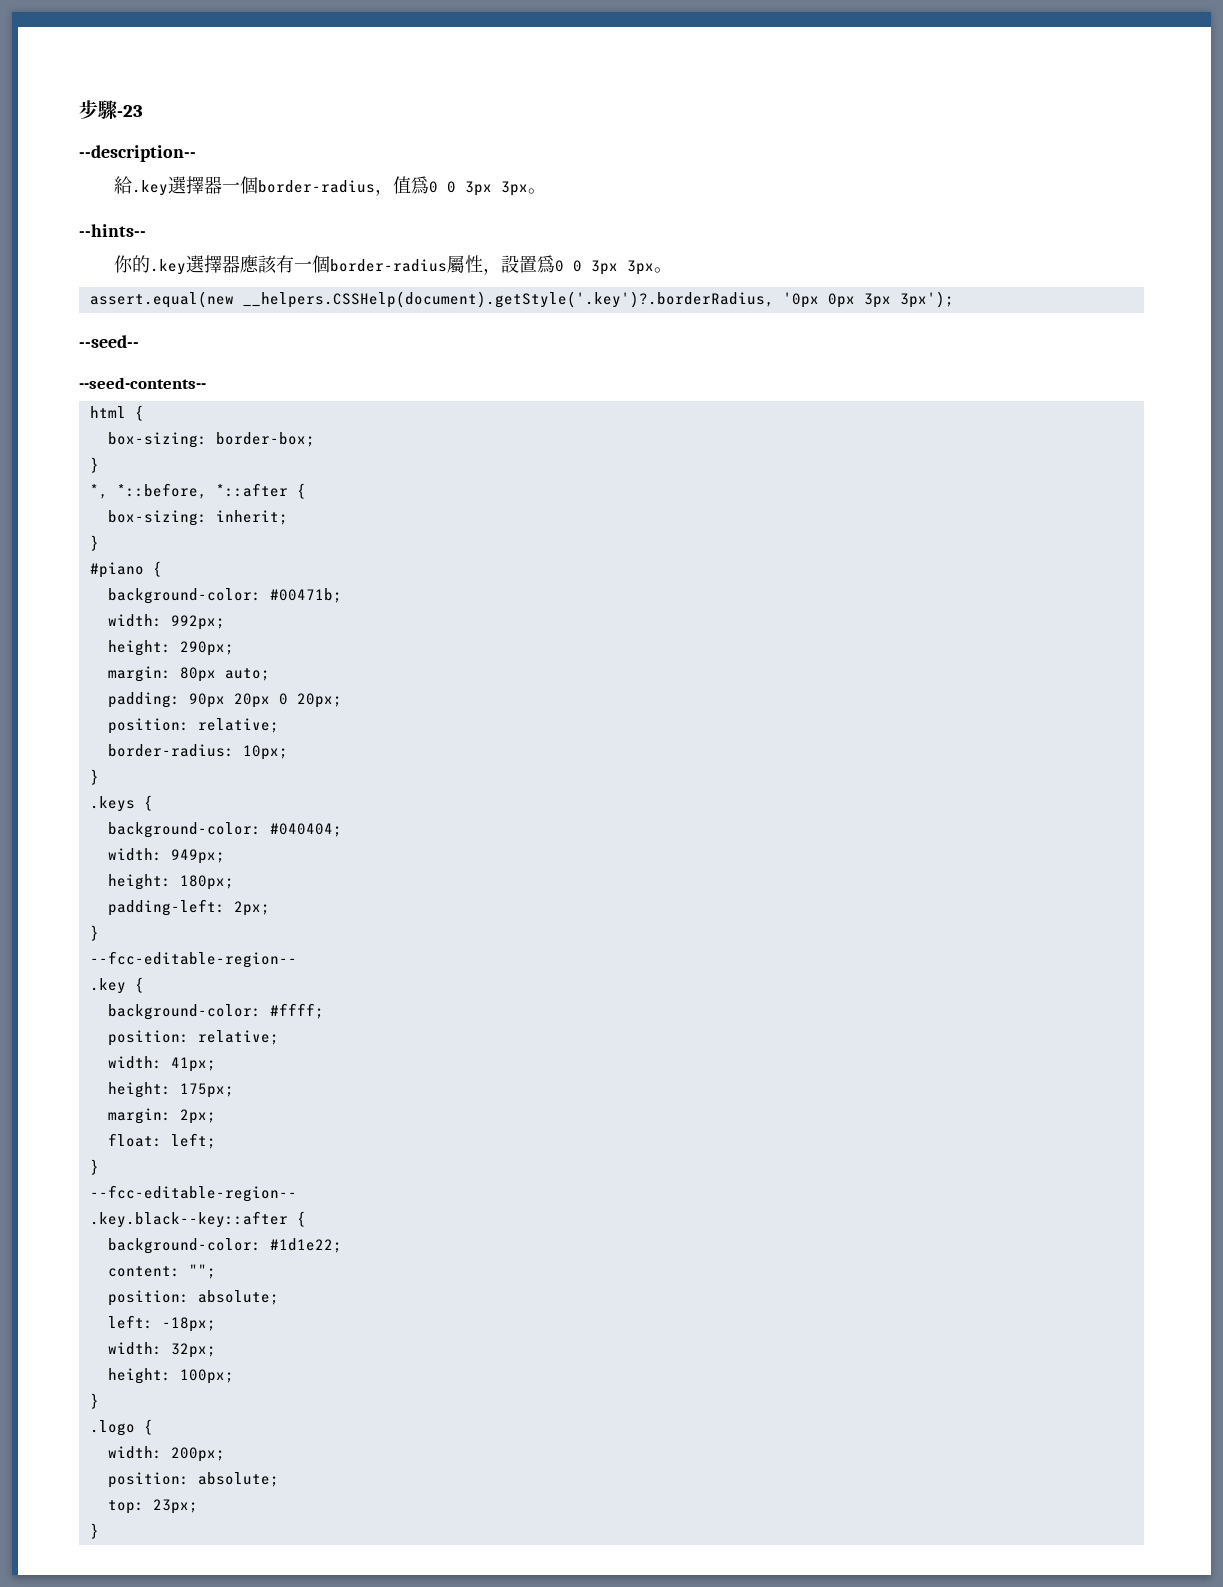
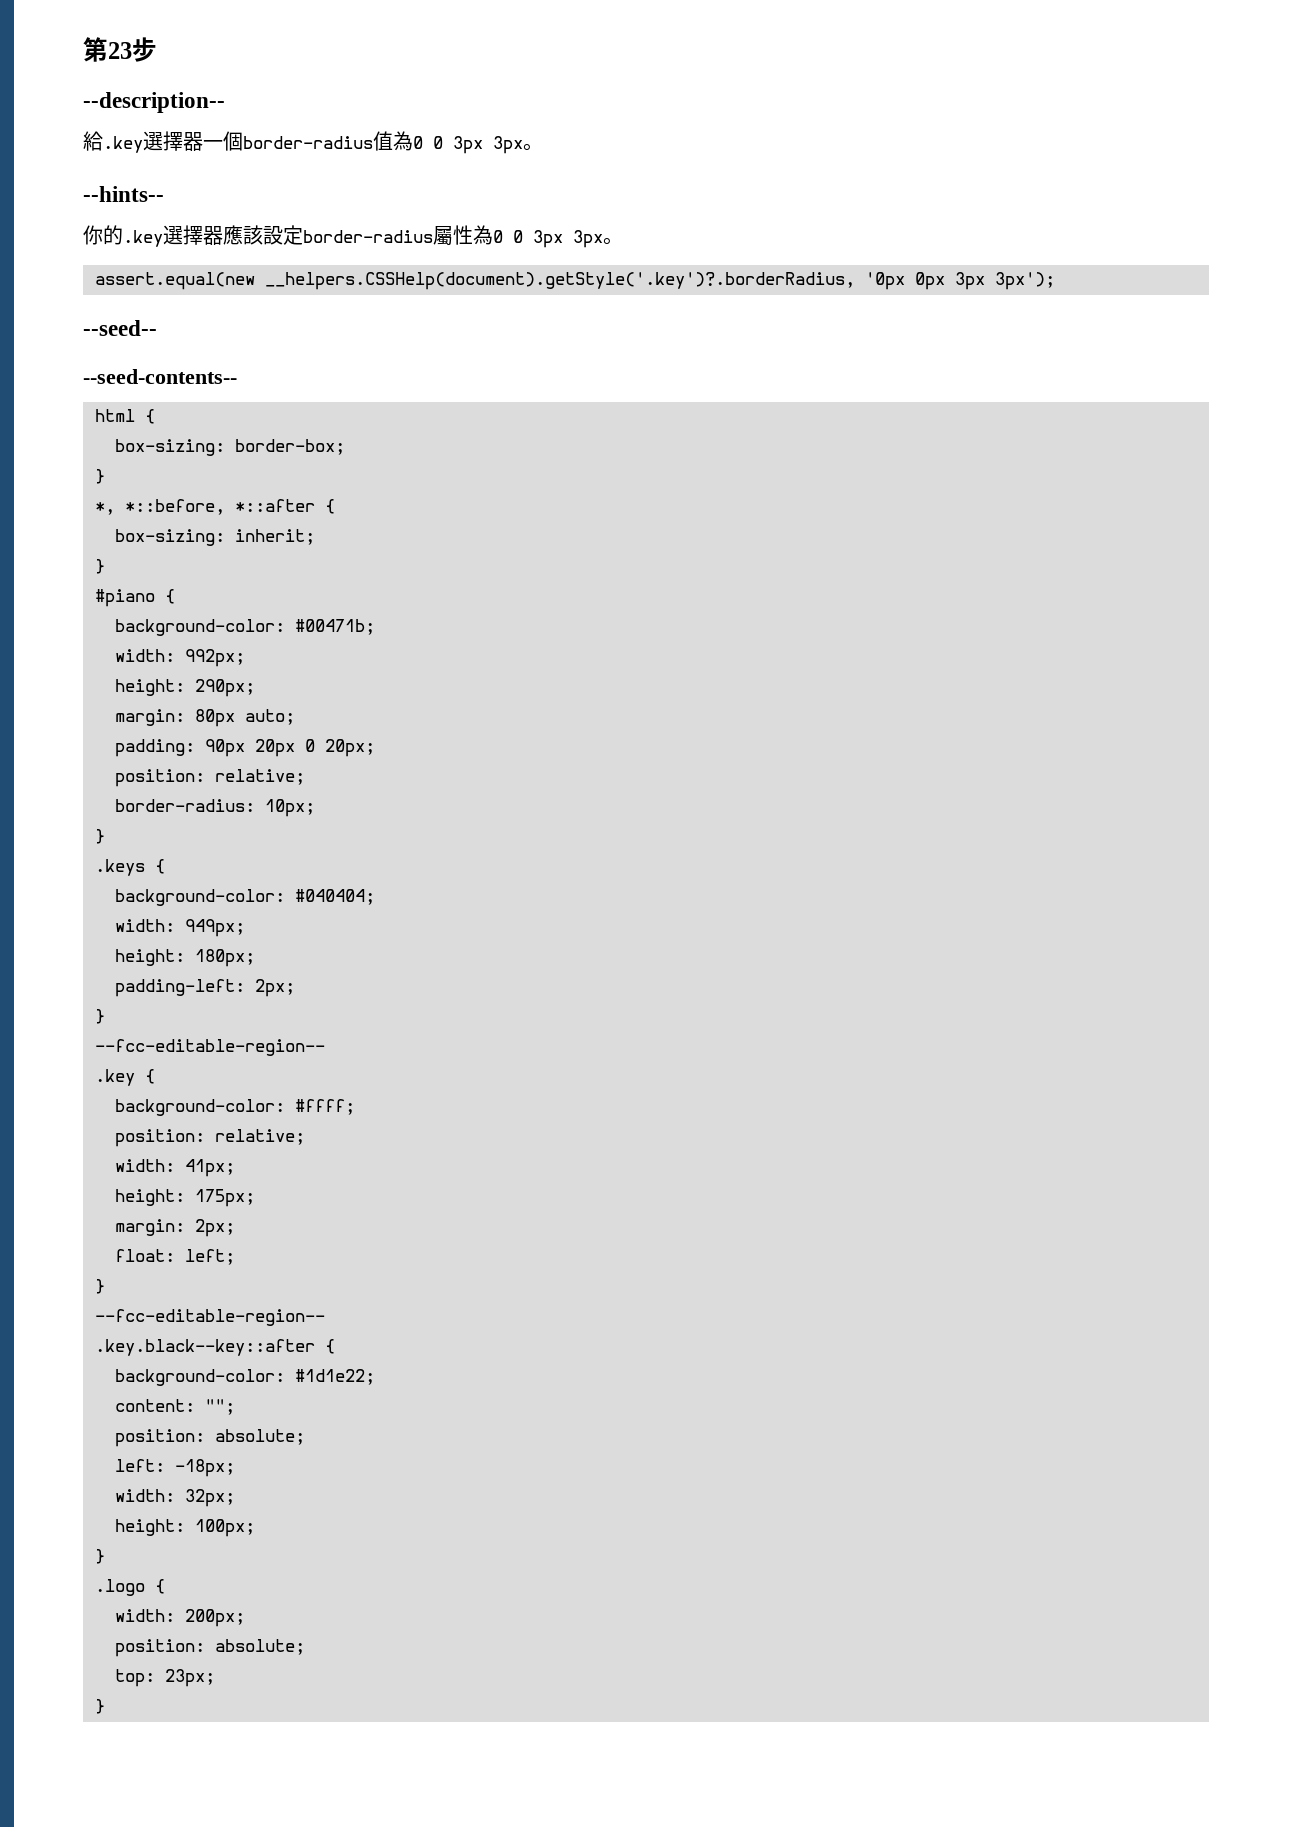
- 步驟-23
+ 第23步
- 給.key選擇器一個border-radius，值爲0 0 3px 3px。
+ 給.key選擇器一個border-radius值為0 0 3px 3px。
- 你的.key選擇器應該有一個border-radius屬性，設置爲0 0 3px 3px。
+ 你的.key選擇器應該設定border-radius屬性為0 0 3px 3px。

